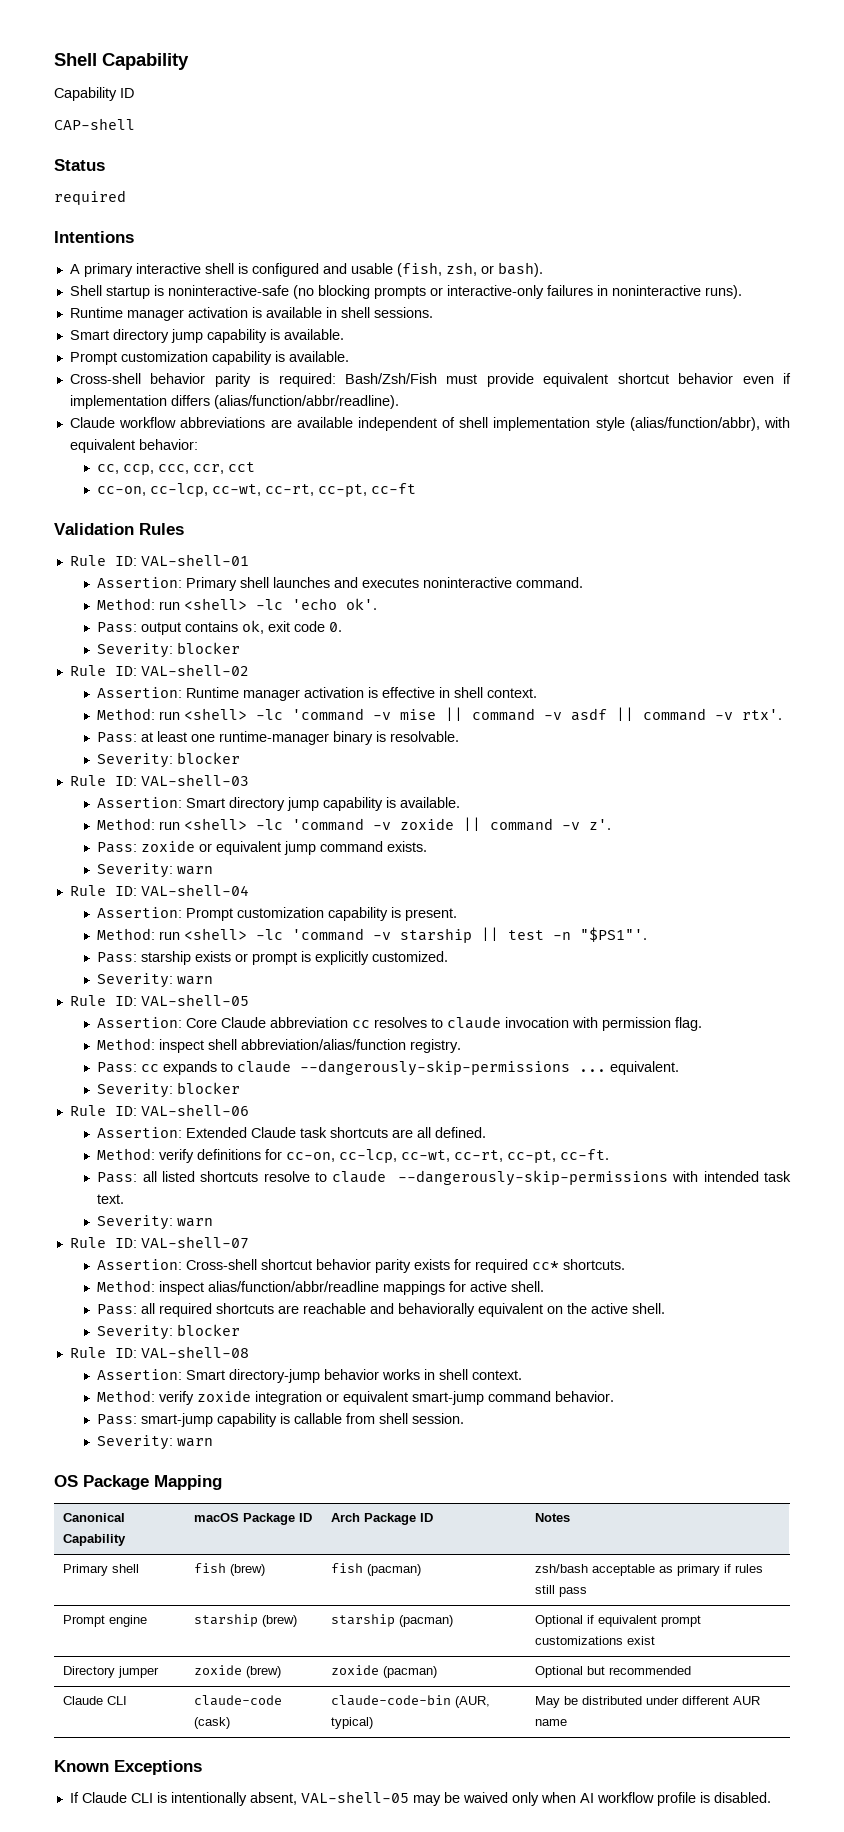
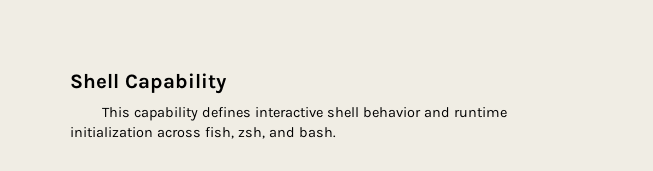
- Capability ID
- CAP-shell
- Status
- required
- Intentions
- A primary interactive shell is configured and usable (fish, zsh, or bash).
- Shell startup is noninteractive-safe (no blocking prompts or interactive-only failures in noninteractive runs).
- Runtime manager activation is available in shell sessions.
- Smart directory jump capability is available.
- Prompt customization capability is available.
- Cross-shell behavior parity is required: Bash/Zsh/Fish must provide equivalent shortcut behavior even if implementation differs (alias/function/abbr/readline).
- Claude workflow abbreviations are available independent of shell implementation style (alias/function/abbr), with equivalent behavior:
- cc, ccp, ccc, ccr, cct
- cc-on, cc-lcp, cc-wt, cc-rt, cc-pt, cc-ft
- Validation Rules
- Rule ID: VAL-shell-01
- Assertion: Primary shell launches and executes noninteractive command.
- Method: run <shell> -lc 'echo ok'.
- Pass: output contains ok, exit code 0.
- Severity: blocker
- Rule ID: VAL-shell-02
- Assertion: Runtime manager activation is effective in shell context.
- Method: run <shell> -lc 'command -v mise || command -v asdf || command -v rtx'.
- Pass: at least one runtime-manager binary is resolvable.
- Severity: blocker
- Rule ID: VAL-shell-03
- Assertion: Smart directory jump capability is available.
- Method: run <shell> -lc 'command -v zoxide || command -v z'.
- Pass: zoxide or equivalent jump command exists.
- Severity: warn
- Rule ID: VAL-shell-04
- Assertion: Prompt customization capability is present.
- Method: run <shell> -lc 'command -v starship || test -n "$PS1"'.
- Pass: starship exists or prompt is explicitly customized.
- Severity: warn
- Rule ID: VAL-shell-05
- Assertion: Core Claude abbreviation cc resolves to claude invocation with permission flag.
- Method: inspect shell abbreviation/alias/function registry.
- Pass: cc expands to claude --dangerously-skip-permissions ... equivalent.
- Severity: blocker
- Rule ID: VAL-shell-06
- Assertion: Extended Claude task shortcuts are all defined.
- Method: verify definitions for cc-on, cc-lcp, cc-wt, cc-rt, cc-pt, cc-ft.
- Pass: all listed shortcuts resolve to claude --dangerously-skip-permissions with intended task text.
- Severity: warn
- Rule ID: VAL-shell-07
- Assertion: Cross-shell shortcut behavior parity exists for required cc* shortcuts.
- Method: inspect alias/function/abbr/readline mappings for active shell.
- Pass: all required shortcuts are reachable and behaviorally equivalent on the active shell.
- Severity: blocker
- Rule ID: VAL-shell-08
- Assertion: Smart directory-jump behavior works in shell context.
- Method: verify zoxide integration or equivalent smart-jump command behavior.
- Pass: smart-jump capability is callable from shell session.
- Severity: warn
- OS Package Mapping
- Canonical Capability | macOS Package ID | Arch Package ID | Notes
- Primary shell | fish (brew) | fish (pacman) | zsh/bash acceptable as primary if rules still pass
- Prompt engine | starship (brew) | starship (pacman) | Optional if equivalent prompt customizations exist
- Directory jumper | zoxide (brew) | zoxide (pacman) | Optional but recommended
- Claude CLI | claude-code (cask) | claude-code-bin (AUR, typical) | May be distributed under different AUR name
- Known Exceptions
- If Claude CLI is intentionally absent, VAL-shell-05 may be waived only when AI workflow profile is disabled.
+ This capability defines interactive shell behavior and runtime initialization across fish, zsh, and bash.

